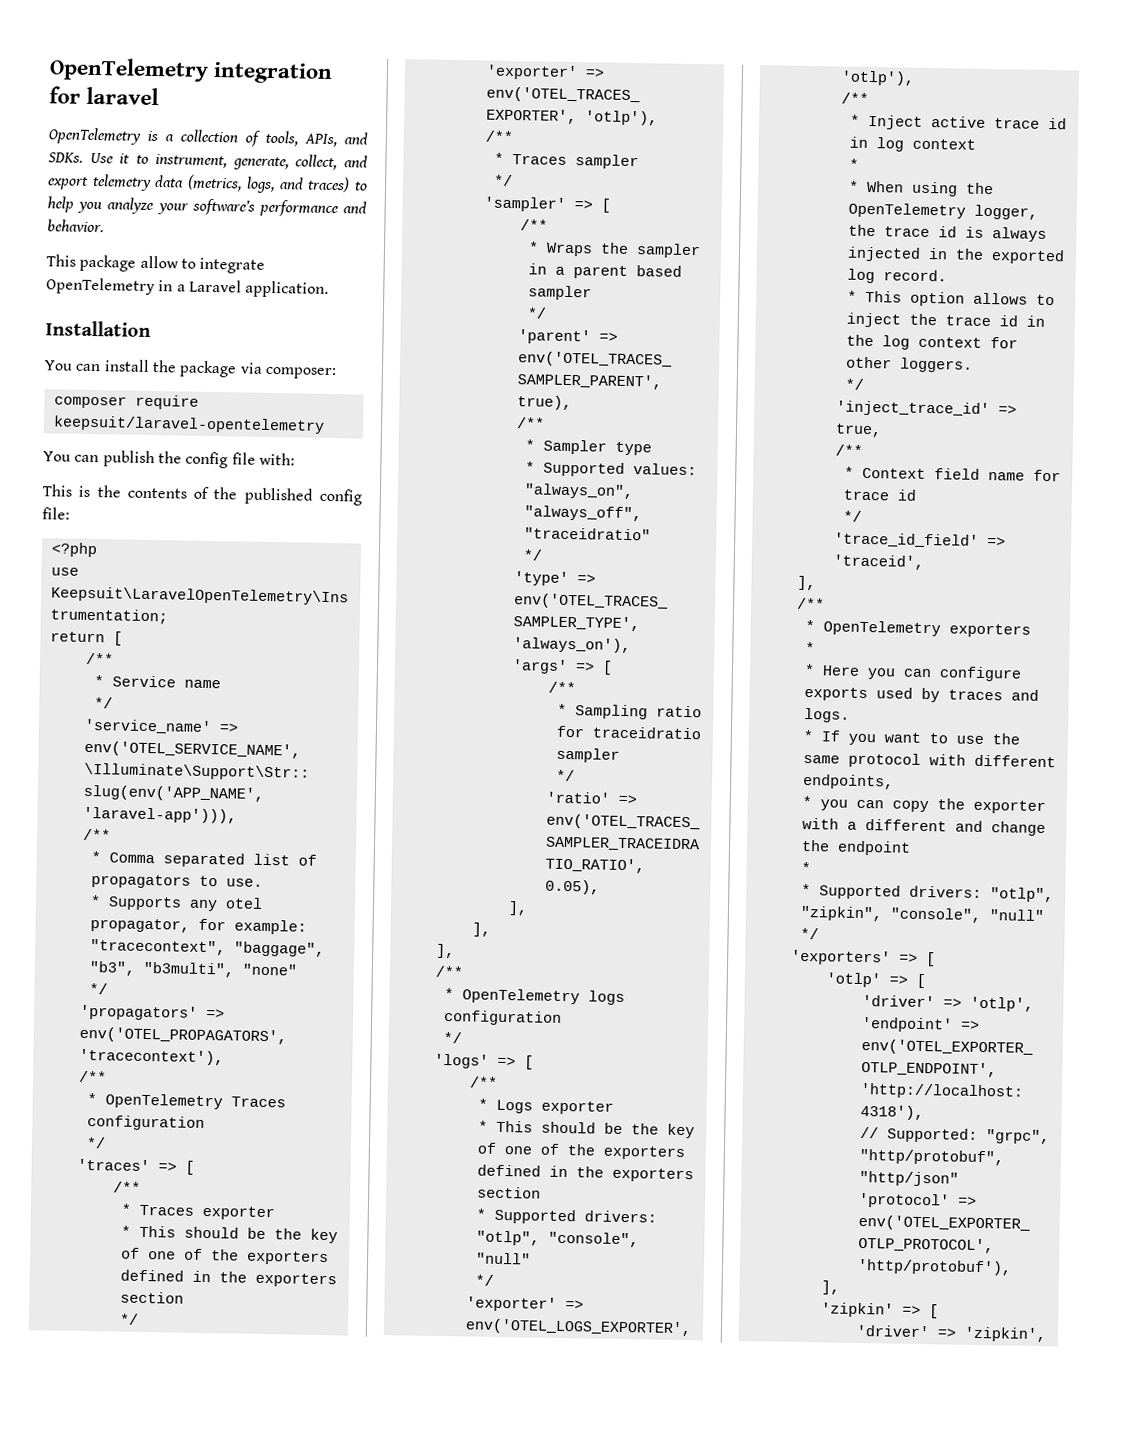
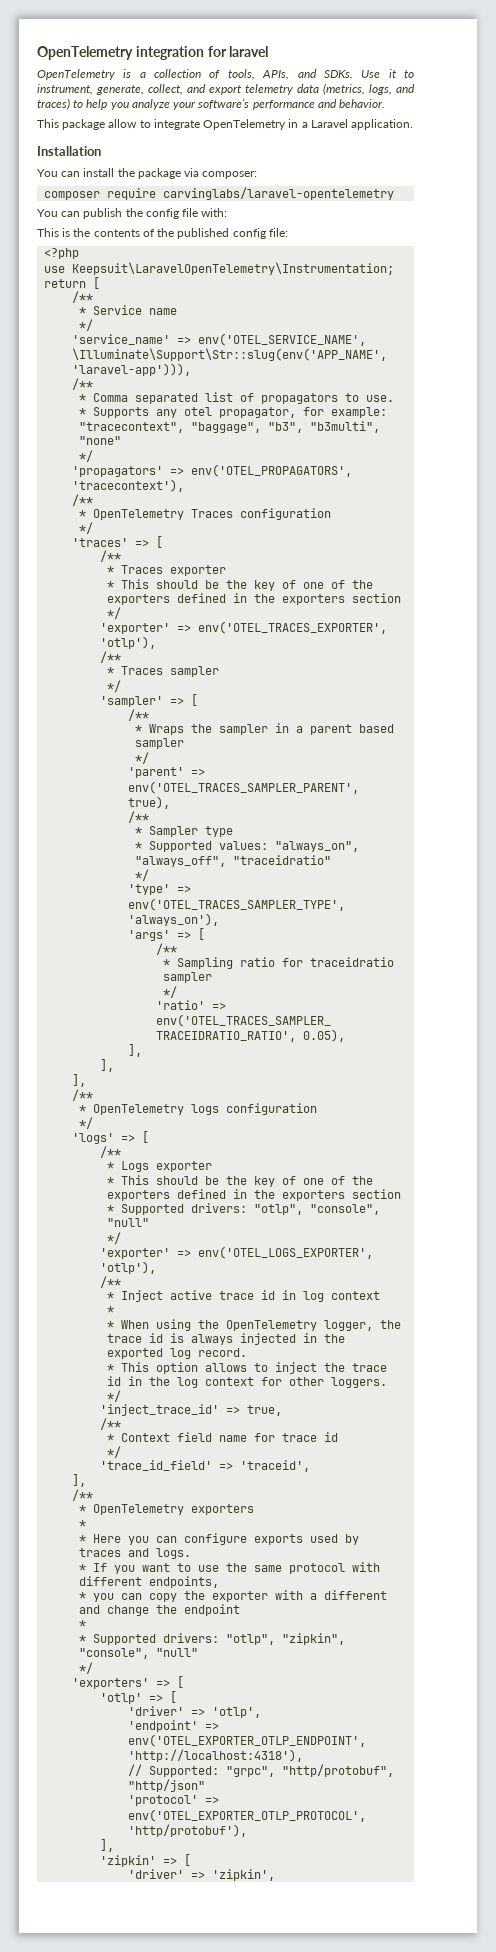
- composer require keepsuit/laravel-opentelemetry
+ composer require carvinglabs/laravel-opentelemetry

